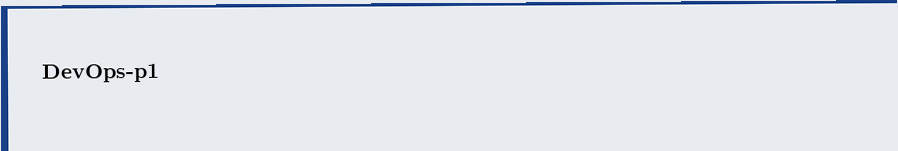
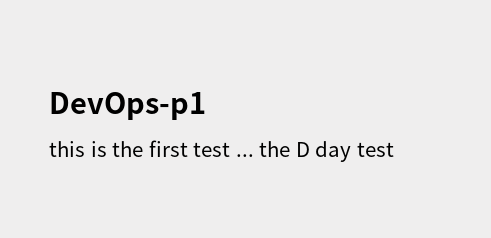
+ this is the first test ... the D day test

